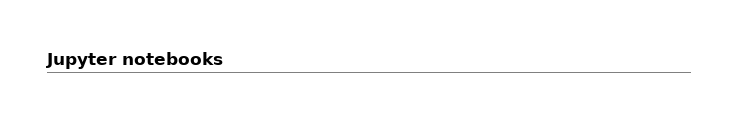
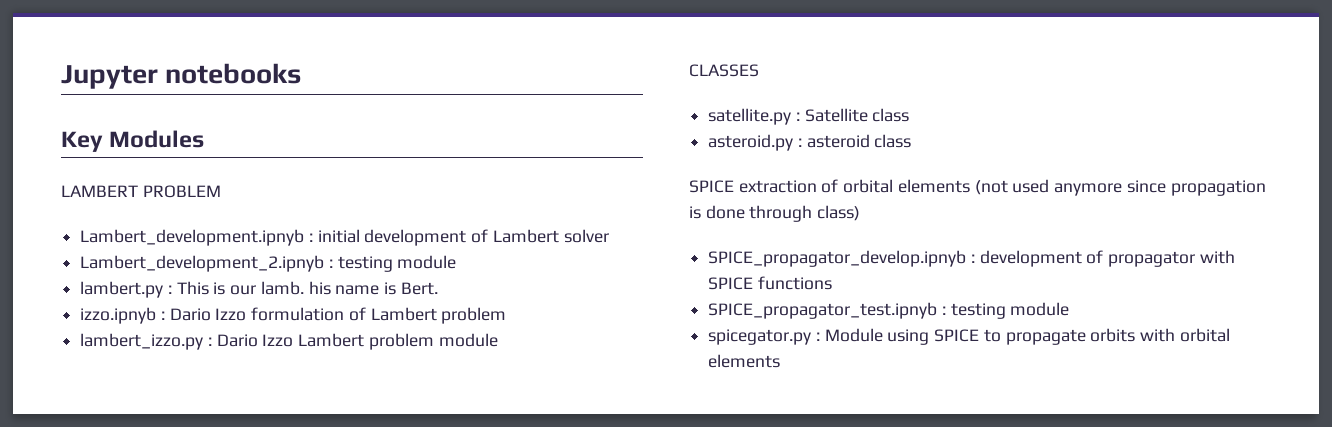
+ Key Modules
+ LAMBERT PROBLEM
+ Lambert_development.ipnyb : initial development of Lambert solver
+ Lambert_development_2.ipnyb : testing module
+ lambert.py : This is our lamb. his name is Bert.
+ izzo.ipnyb : Dario Izzo formulation of Lambert problem
+ lambert_izzo.py : Dario Izzo Lambert problem module
+ CLASSES
+ satellite.py : Satellite class
+ asteroid.py : asteroid class
+ SPICE extraction of orbital elements (not used anymore since propagation is done through class)
+ SPICE_propagator_develop.ipnyb : development of propagator with SPICE functions
+ SPICE_propagator_test.ipnyb : testing module
+ spicegator.py : Module using SPICE to propagate orbits with orbital elements

